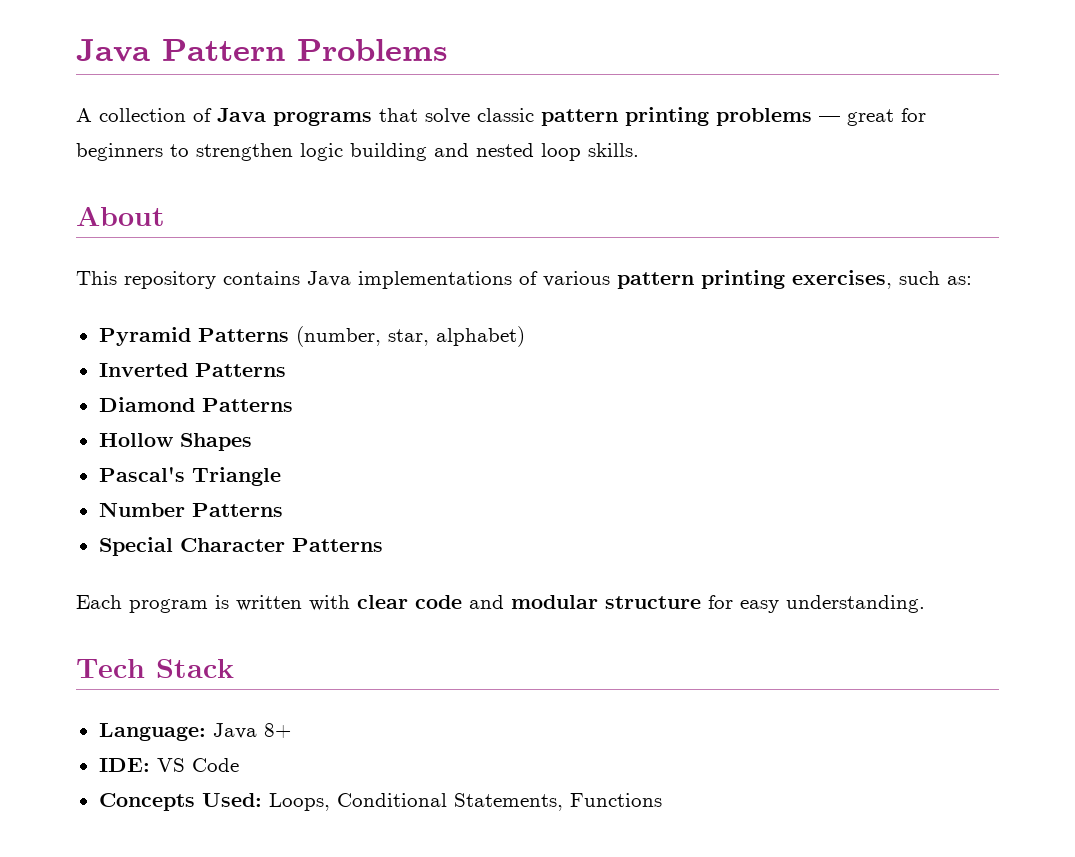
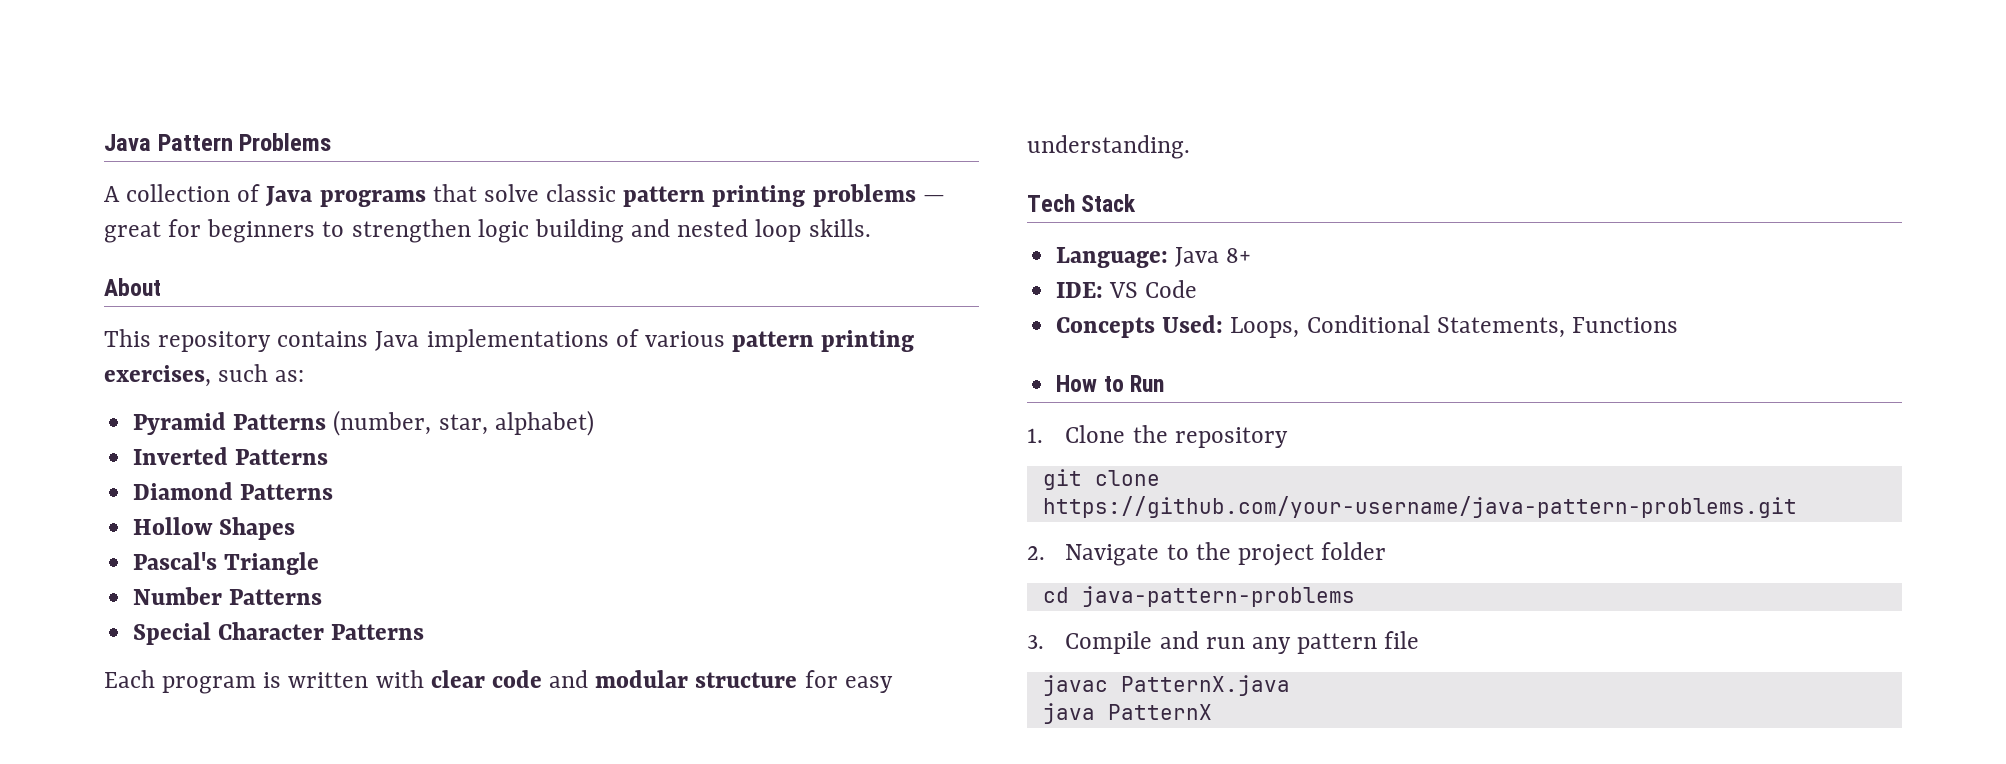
+ How to Run
+ 1. Clone the repository
+ git clone https://github.com/your-username/java-pattern-problems.git
+ 2. Navigate to the project folder
+ cd java-pattern-problems
+ 3. Compile and run any pattern file
+ javac PatternX.java
+ java PatternX

